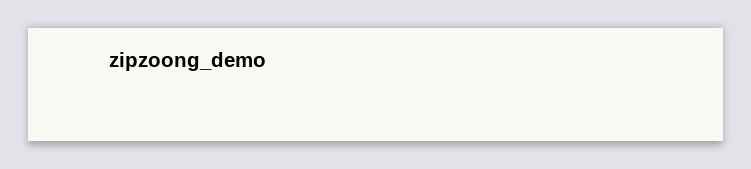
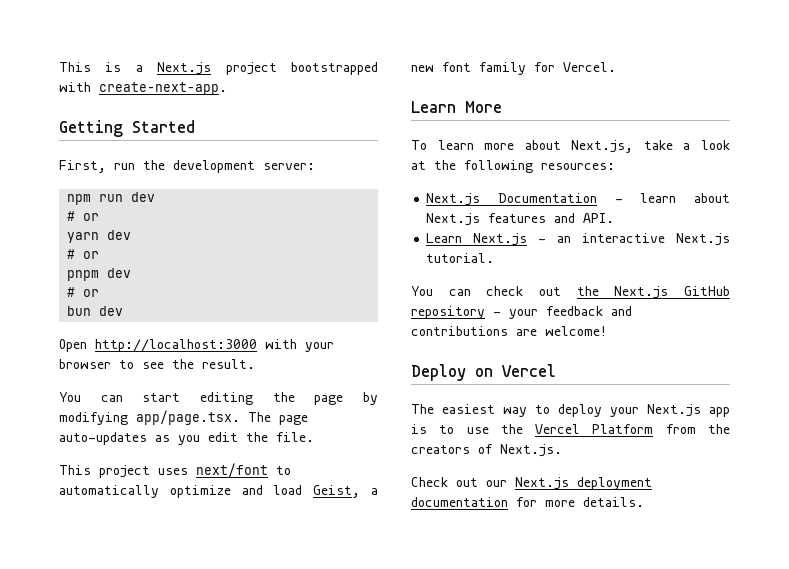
- zipzoong_demo
+ This is a Next.js project bootstrapped with create-next-app.
+ Getting Started
+ First, run the development server:
+ npm run dev
+ # or
+ yarn dev
+ # or
+ pnpm dev
+ # or
+ bun dev
+ Open http://localhost:3000 with your browser to see the result.
+ You can start editing the page by modifying app/page.tsx. The page auto-updates as you edit the file.
+ This project uses next/font to automatically optimize and load Geist, a new font family for Vercel.
+ Learn More
+ To learn more about Next.js, take a look at the following resources:
+ Next.js Documentation - learn about Next.js features and API.
+ Learn Next.js - an interactive Next.js tutorial.
+ You can check out the Next.js GitHub repository - your feedback and contributions are welcome!
+ Deploy on Vercel
+ The easiest way to deploy your Next.js app is to use the Vercel Platform from the creators of Next.js.
+ Check out our Next.js deployment documentation for more details.

